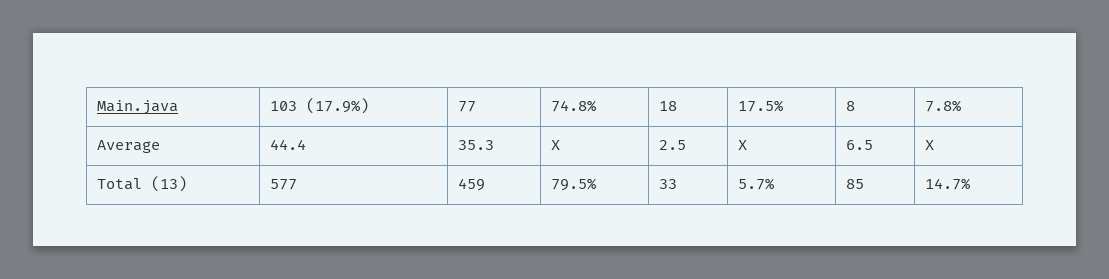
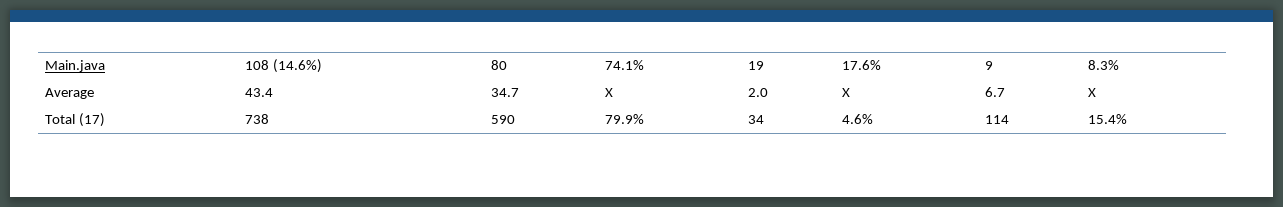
- Main.java | 103 (17.9%) | 77 | 74.8% | 18 | 17.5% | 8 | 7.8%
+ Main.java | 108 (14.6%) | 80 | 74.1% | 19 | 17.6% | 9 | 8.3%
- Average | 44.4 | 35.3 | X | 2.5 | X | 6.5 | X
+ Average | 43.4 | 34.7 | X | 2.0 | X | 6.7 | X
- Total (13) | 577 | 459 | 79.5% | 33 | 5.7% | 85 | 14.7%
+ Total (17) | 738 | 590 | 79.9% | 34 | 4.6% | 114 | 15.4%

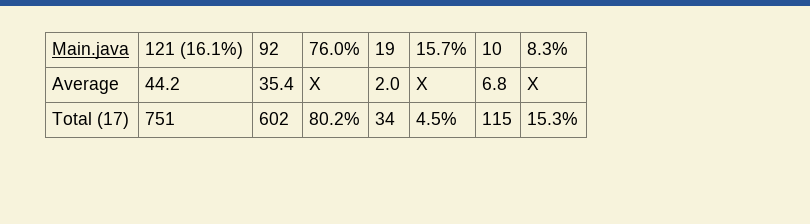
- Main.java | 108 (14.6%) | 80 | 74.1% | 19 | 17.6% | 9 | 8.3%
+ Main.java | 121 (16.1%) | 92 | 76.0% | 19 | 15.7% | 10 | 8.3%
- Average | 43.4 | 34.7 | X | 2.0 | X | 6.7 | X
+ Average | 44.2 | 35.4 | X | 2.0 | X | 6.8 | X
- Total (17) | 738 | 590 | 79.9% | 34 | 4.6% | 114 | 15.4%
+ Total (17) | 751 | 602 | 80.2% | 34 | 4.5% | 115 | 15.3%

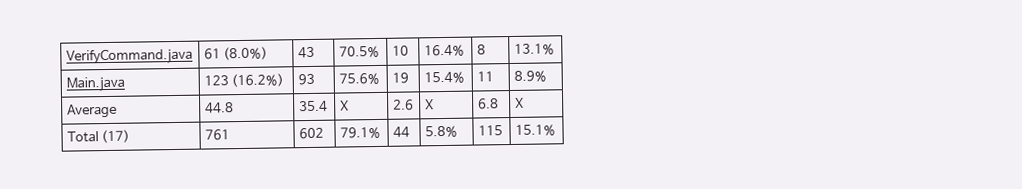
- Main.java | 121 (16.1%) | 92 | 76.0% | 19 | 15.7% | 10 | 8.3%
+ VerifyCommand.java | 61 (8.0%) | 43 | 70.5% | 10 | 16.4% | 8 | 13.1%
+ Main.java | 123 (16.2%) | 93 | 75.6% | 19 | 15.4% | 11 | 8.9%
- Average | 44.2 | 35.4 | X | 2.0 | X | 6.8 | X
+ Average | 44.8 | 35.4 | X | 2.6 | X | 6.8 | X
- Total (17) | 751 | 602 | 80.2% | 34 | 4.5% | 115 | 15.3%
+ Total (17) | 761 | 602 | 79.1% | 44 | 5.8% | 115 | 15.1%

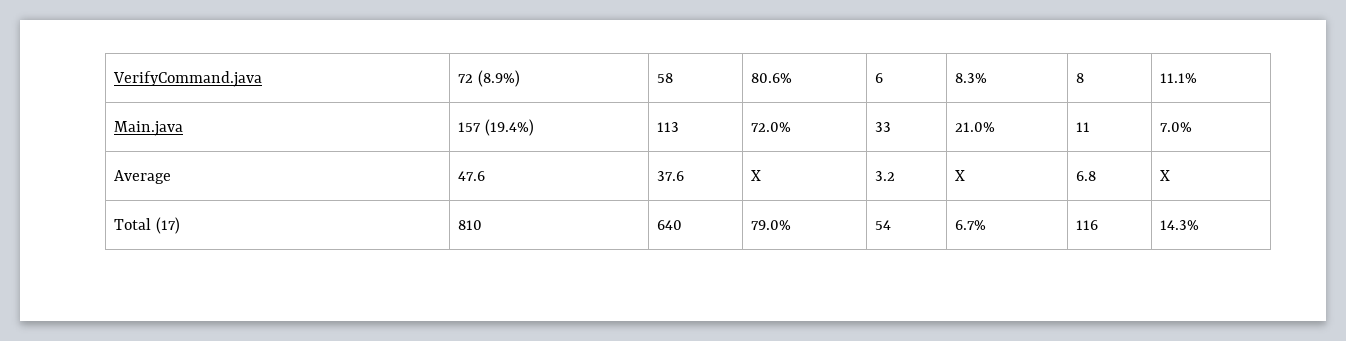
- VerifyCommand.java | 61 (8.0%) | 43 | 70.5% | 10 | 16.4% | 8 | 13.1%
+ VerifyCommand.java | 72 (8.9%) | 58 | 80.6% | 6 | 8.3% | 8 | 11.1%
- Main.java | 123 (16.2%) | 93 | 75.6% | 19 | 15.4% | 11 | 8.9%
+ Main.java | 157 (19.4%) | 113 | 72.0% | 33 | 21.0% | 11 | 7.0%
- Average | 44.8 | 35.4 | X | 2.6 | X | 6.8 | X
+ Average | 47.6 | 37.6 | X | 3.2 | X | 6.8 | X
- Total (17) | 761 | 602 | 79.1% | 44 | 5.8% | 115 | 15.1%
+ Total (17) | 810 | 640 | 79.0% | 54 | 6.7% | 116 | 14.3%

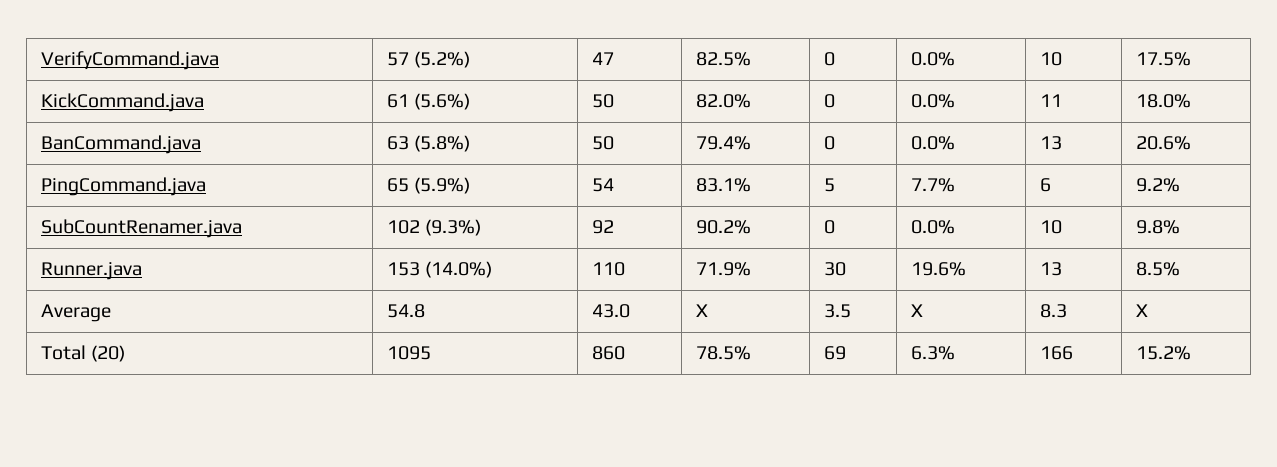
- VerifyCommand.java | 72 (8.9%) | 58 | 80.6% | 6 | 8.3% | 8 | 11.1%
- Main.java | 157 (19.4%) | 113 | 72.0% | 33 | 21.0% | 11 | 7.0%
+ VerifyCommand.java | 57 (5.2%) | 47 | 82.5% | 0 | 0.0% | 10 | 17.5%
+ KickCommand.java | 61 (5.6%) | 50 | 82.0% | 0 | 0.0% | 11 | 18.0%
+ BanCommand.java | 63 (5.8%) | 50 | 79.4% | 0 | 0.0% | 13 | 20.6%
+ PingCommand.java | 65 (5.9%) | 54 | 83.1% | 5 | 7.7% | 6 | 9.2%
+ SubCountRenamer.java | 102 (9.3%) | 92 | 90.2% | 0 | 0.0% | 10 | 9.8%
+ Runner.java | 153 (14.0%) | 110 | 71.9% | 30 | 19.6% | 13 | 8.5%
- Average | 47.6 | 37.6 | X | 3.2 | X | 6.8 | X
+ Average | 54.8 | 43.0 | X | 3.5 | X | 8.3 | X
- Total (17) | 810 | 640 | 79.0% | 54 | 6.7% | 116 | 14.3%
+ Total (20) | 1095 | 860 | 78.5% | 69 | 6.3% | 166 | 15.2%

